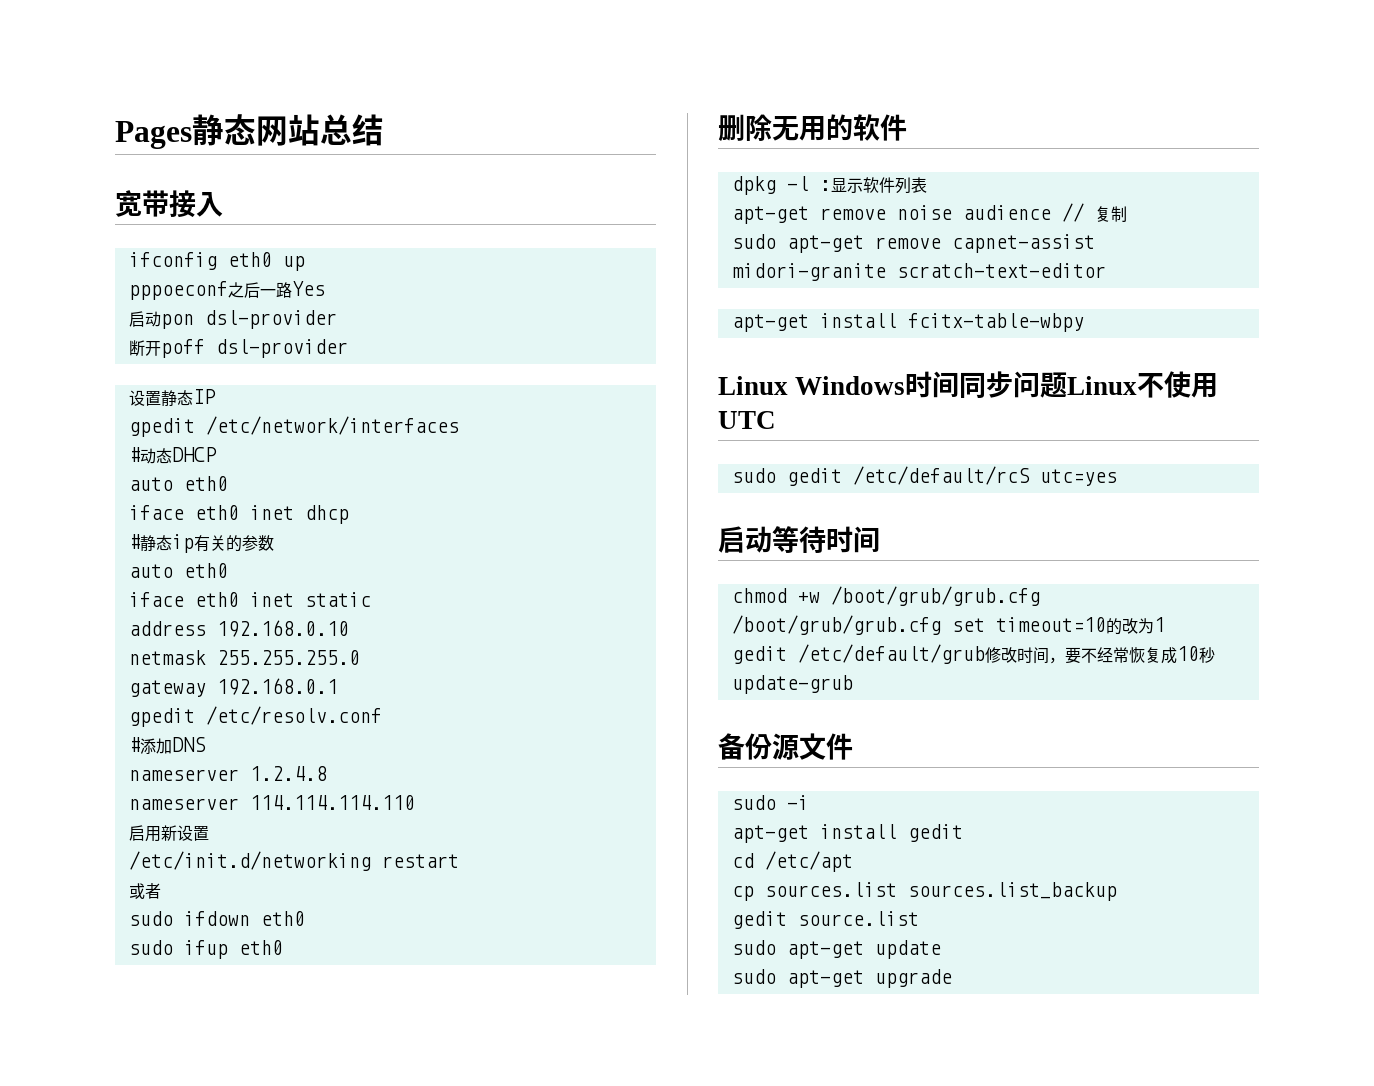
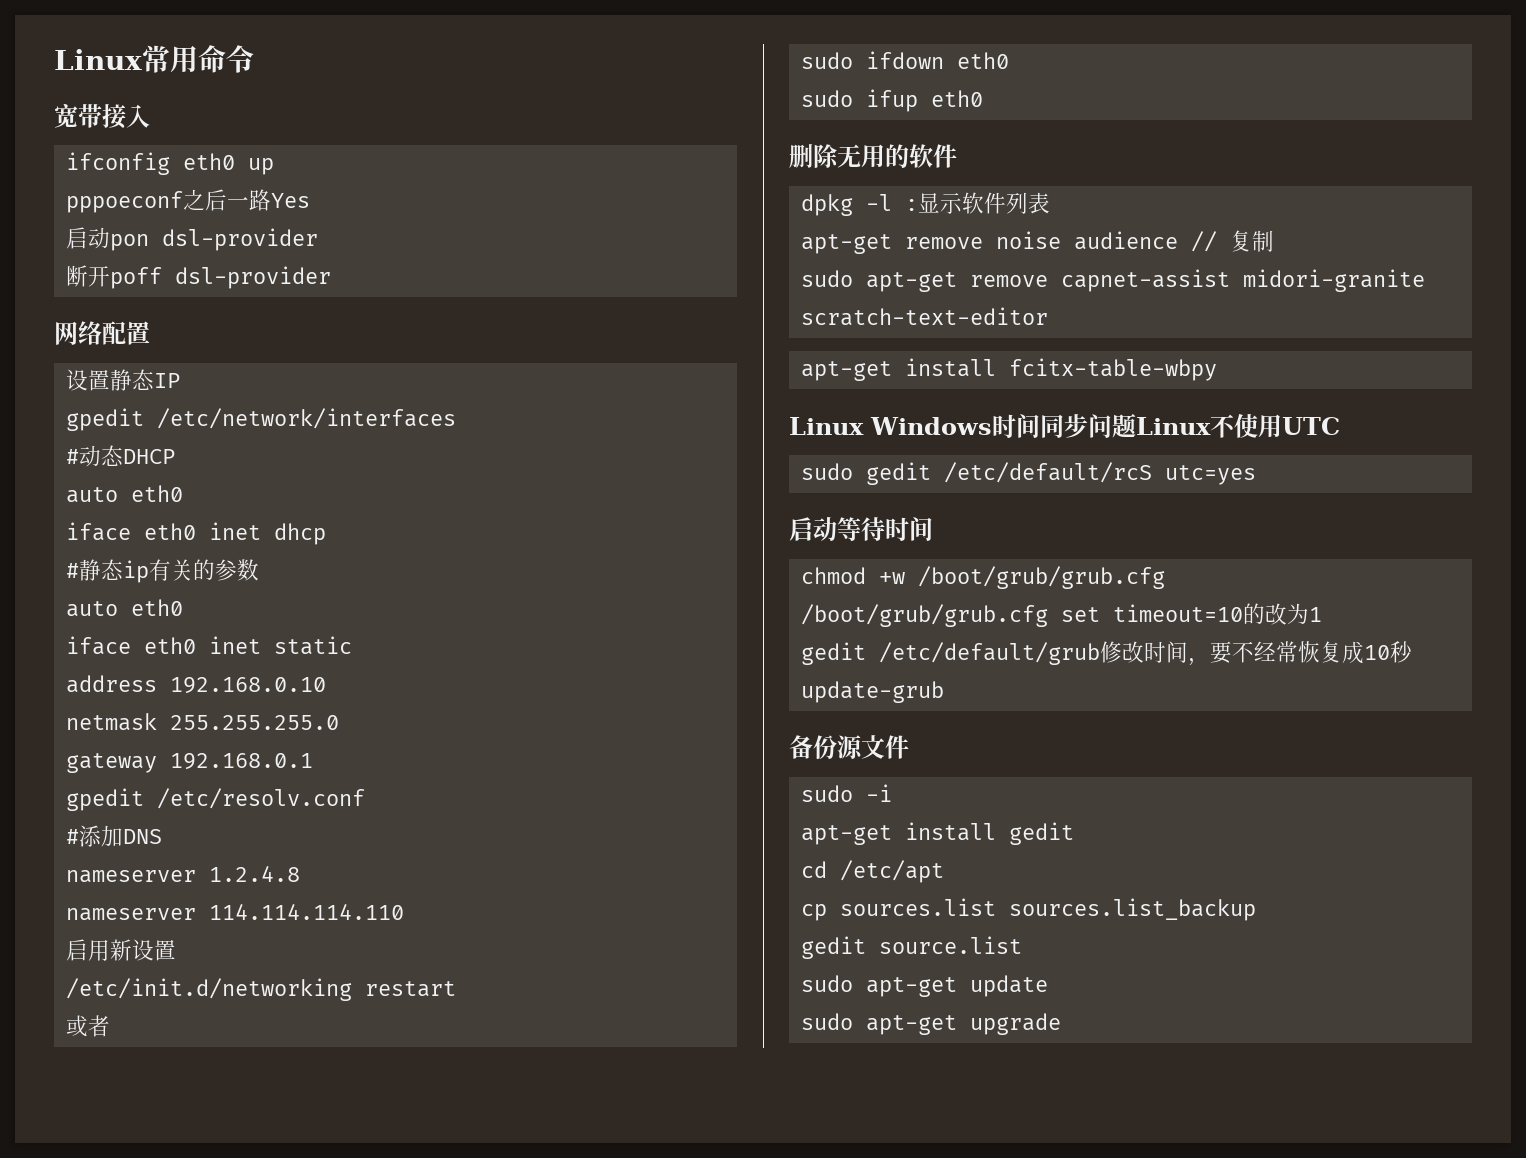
- Pages静态网站总结
+ Linux常用命令
+ 网络配置

